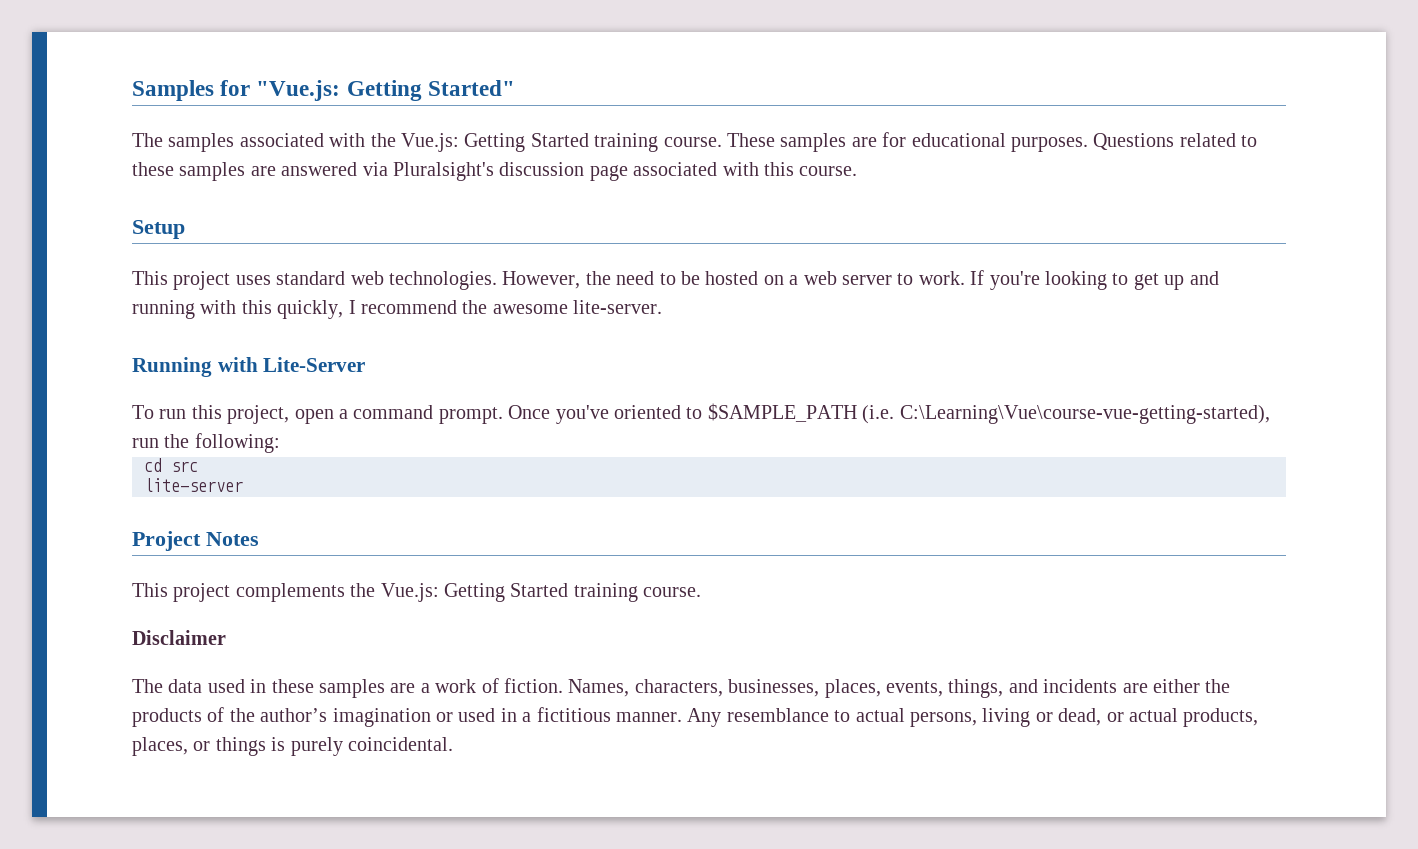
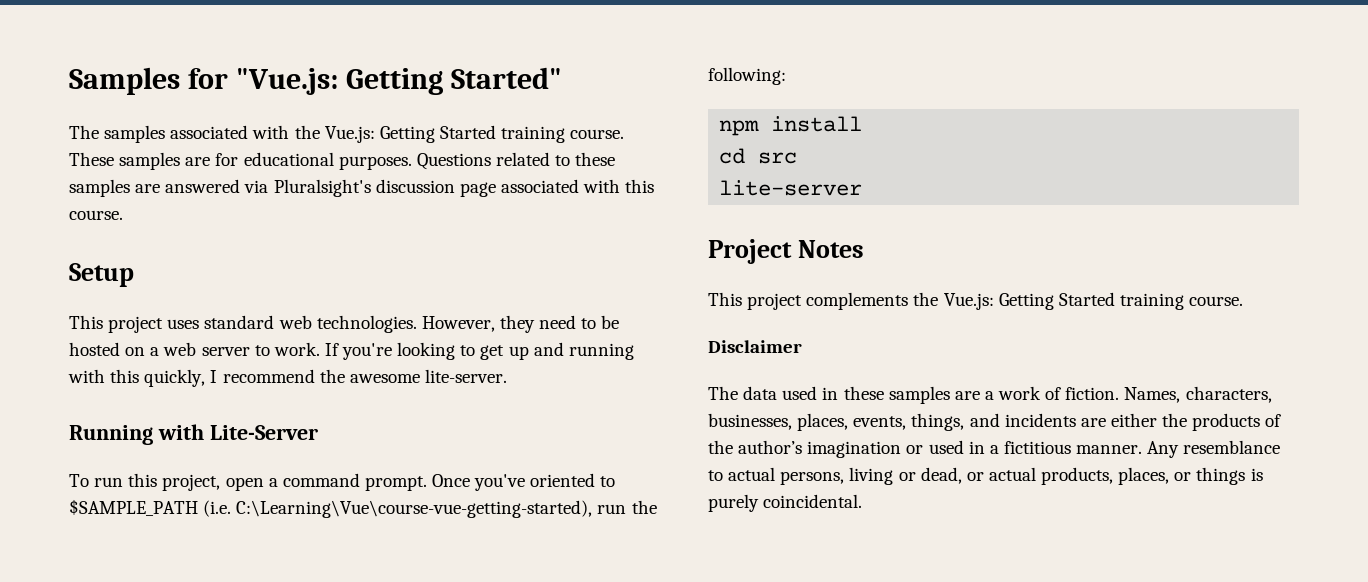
- However, the need to be hosted on a web server to work.
+ However, they need to be hosted on a web server to work.
+ npm install

